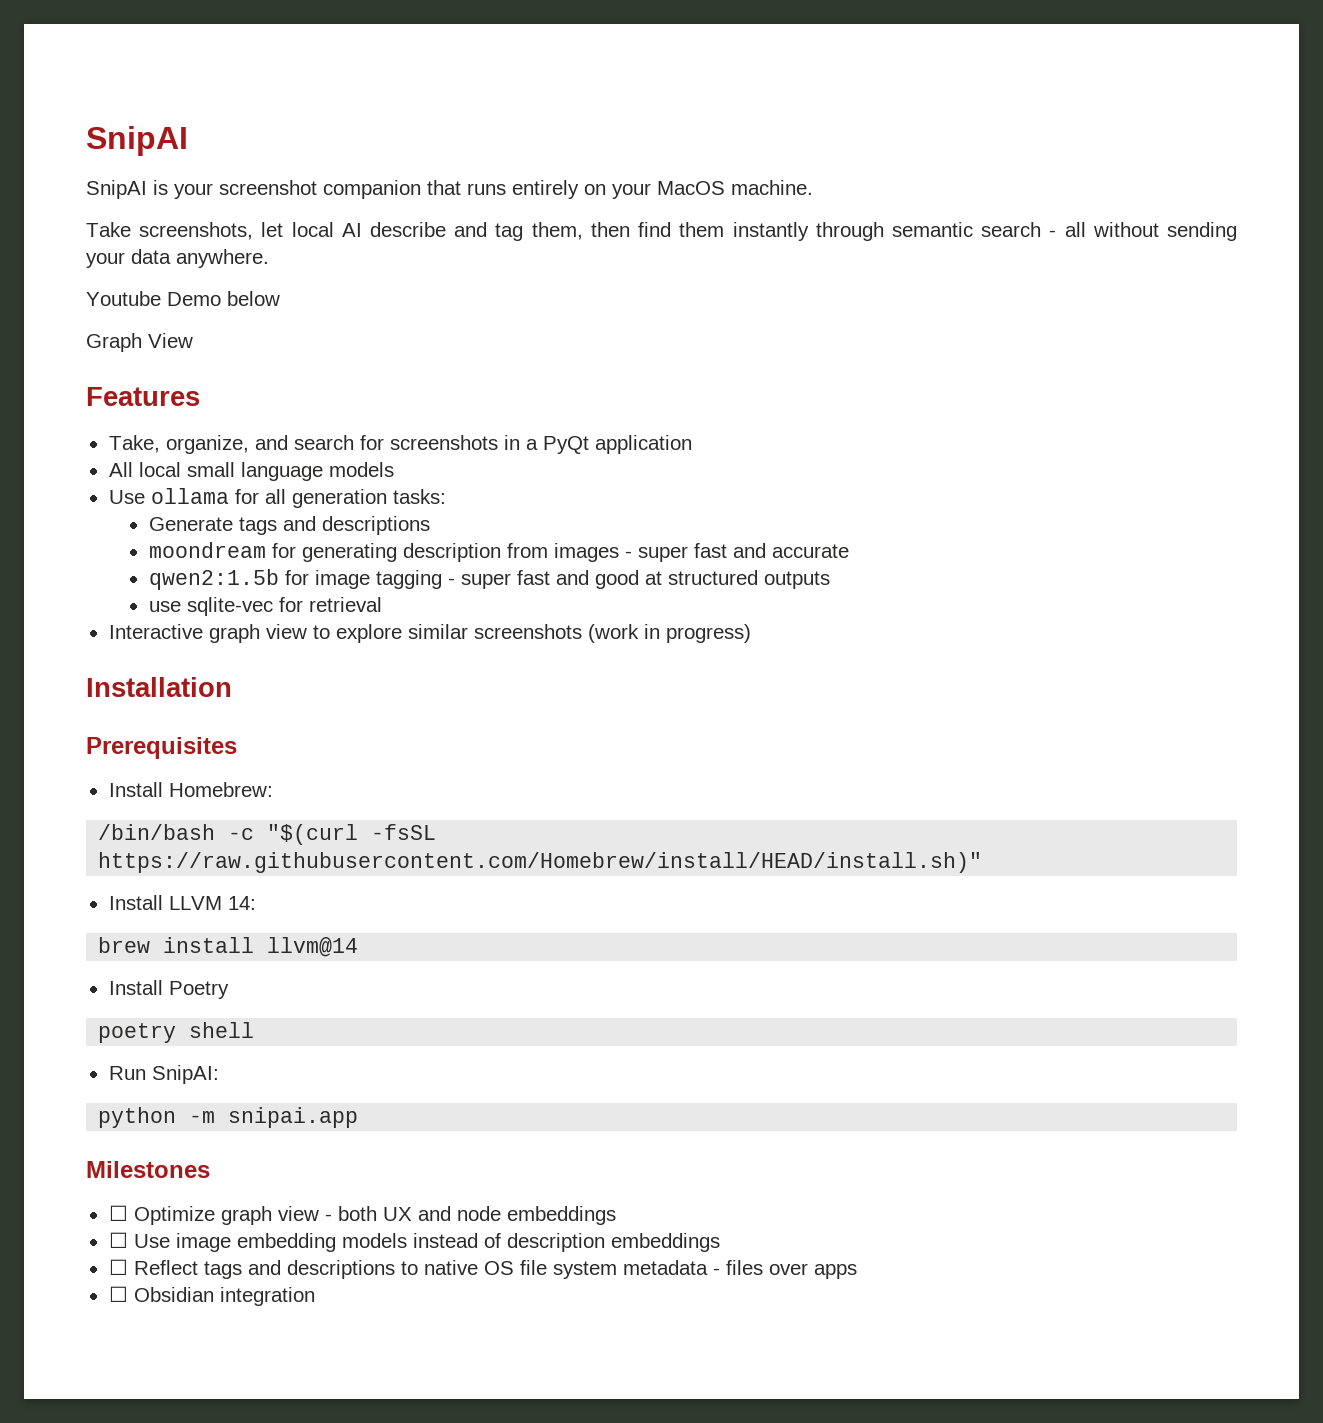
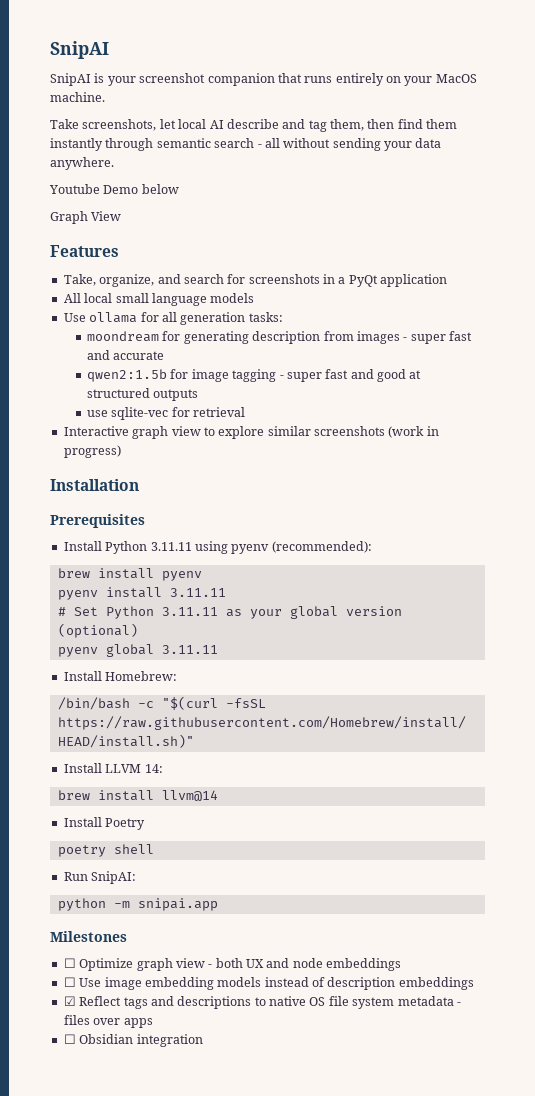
- Generate tags and descriptions
+ Install Python 3.11.11 using pyenv (recommended):
+ brew install pyenv
+ pyenv install 3.11.11
+ # Set Python 3.11.11 as your global version (optional)
+ pyenv global 3.11.11
- ☐ Reflect tags and descriptions to native OS file system metadata - files over apps
+ ☑ Reflect tags and descriptions to native OS file system metadata - files over apps

